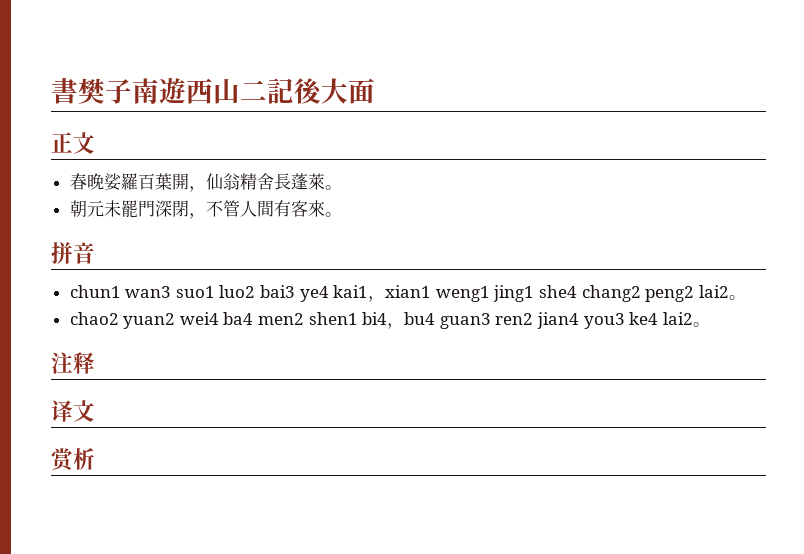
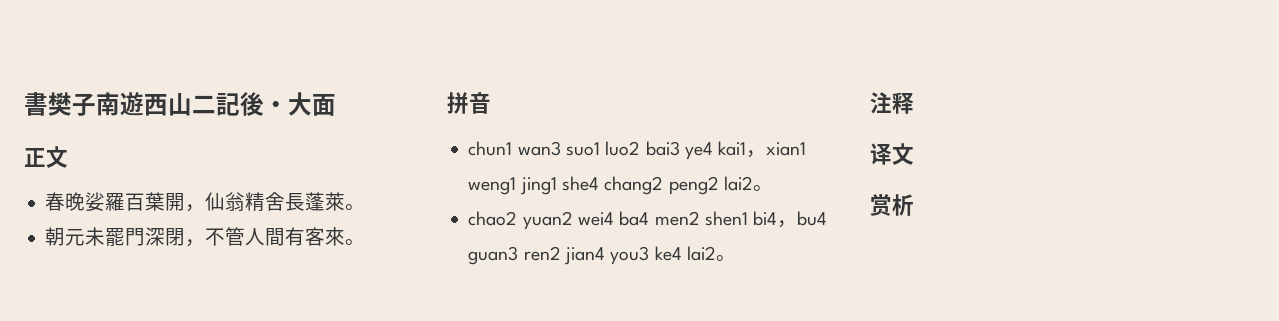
- 書樊子南遊西山二記後大面
+ 書樊子南遊西山二記後・大面

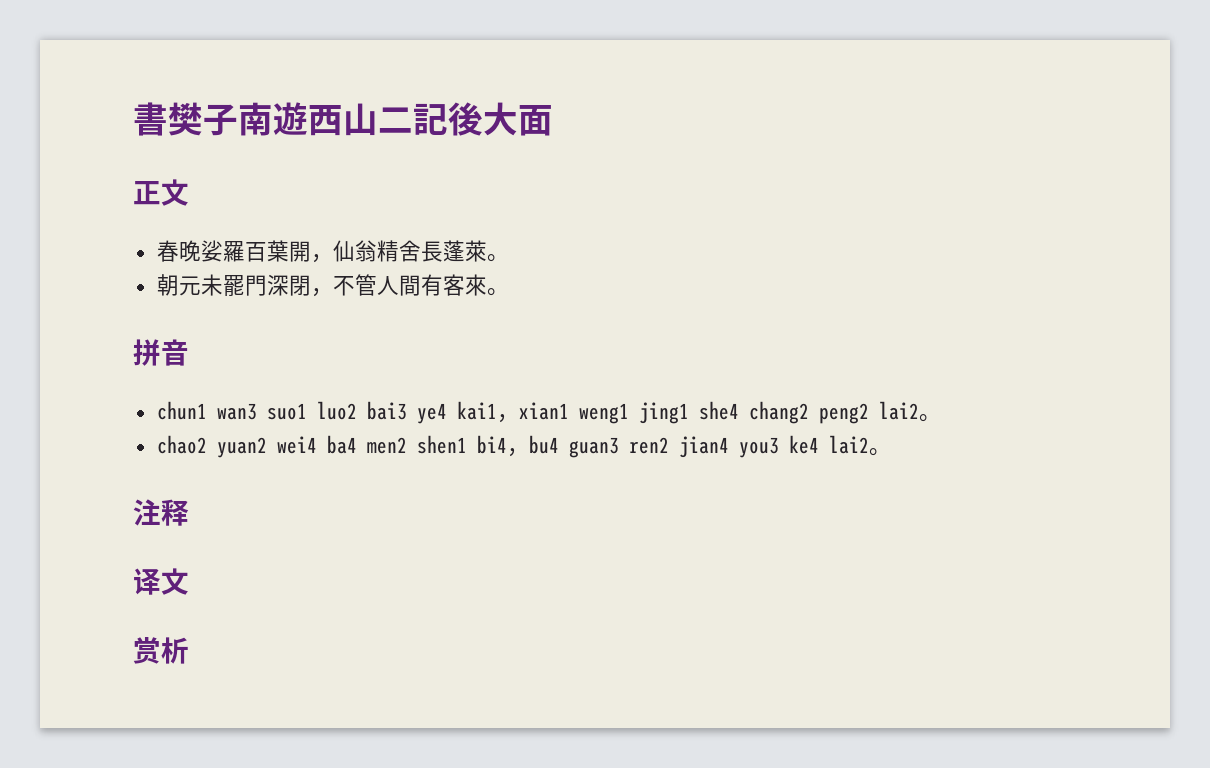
- 書樊子南遊西山二記後・大面
+ 書樊子南遊西山二記後大面

